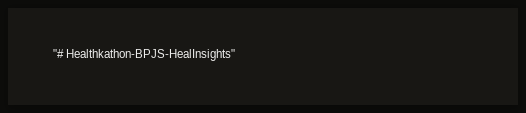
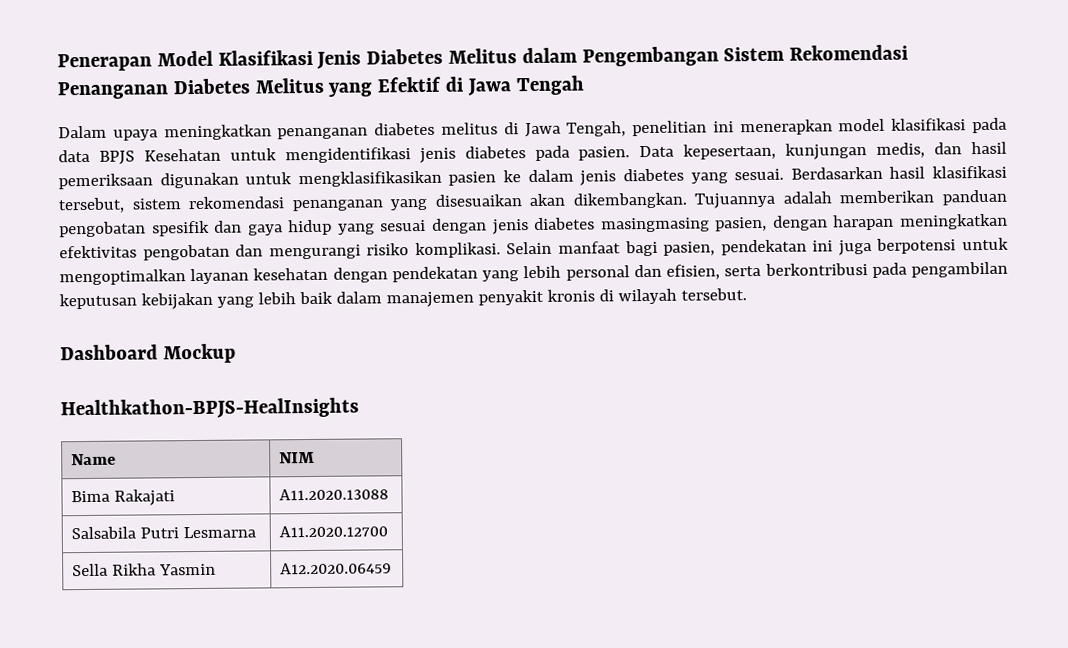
- "# Healthkathon-BPJS-HealInsights"
+ Penerapan Model Klasifikasi Jenis Diabetes Melitus dalam Pengembangan Sistem Rekomendasi Penanganan Diabetes Melitus yang Efektif di Jawa Tengah
+ Dalam upaya meningkatkan penanganan diabetes melitus di Jawa Tengah, penelitian ini menerapkan model klasifikasi pada data BPJS Kesehatan untuk mengidentifikasi jenis diabetes pada pasien. Data kepesertaan, kunjungan medis, dan hasil pemeriksaan digunakan untuk mengklasifikasikan pasien ke dalam jenis diabetes yang sesuai. Berdasarkan hasil klasifikasi tersebut, sistem rekomendasi penanganan yang disesuaikan akan dikembangkan. Tujuannya adalah memberikan panduan pengobatan spesifik dan gaya hidup yang sesuai dengan jenis diabetes masingmasing pasien, dengan harapan meningkatkan efektivitas pengobatan dan mengurangi risiko komplikasi. Selain manfaat bagi pasien, pendekatan ini juga berpotensi untuk mengoptimalkan layanan kesehatan dengan pendekatan yang lebih personal dan efisien, serta berkontribusi pada pengambilan keputusan kebijakan yang lebih baik dalam manajemen penyakit kronis di wilayah tersebut.
+ Dashboard Mockup
+ Healthkathon-BPJS-HealInsights
+ Name | NIM
+ Bima Rakajati | A11.2020.13088
+ Salsabila Putri Lesmarna | A11.2020.12700
+ Sella Rikha Yasmin | A12.2020.06459

